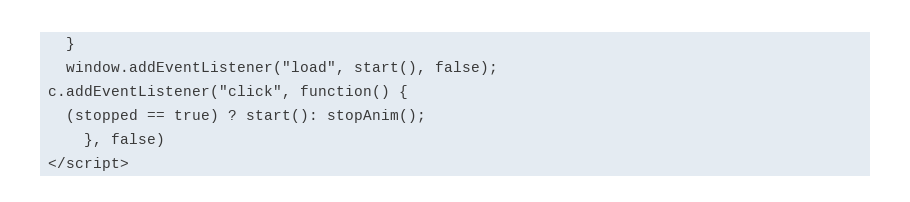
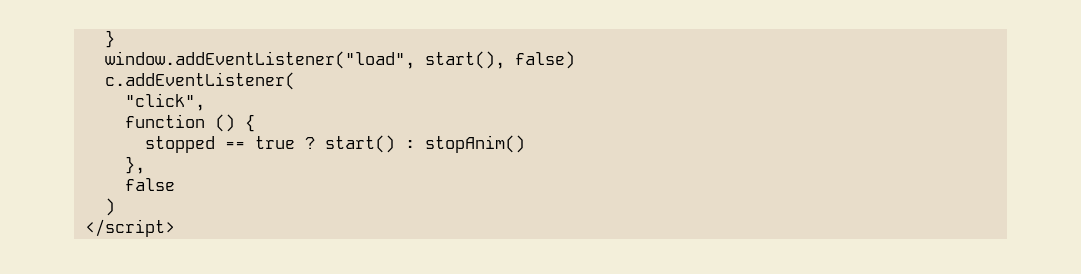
- window.addEventListener("load", start(), false);
- c.addEventListener("click", function() {
- (stopped == true) ? start(): stopAnim();
+ window.addEventListener("load", start(), false)
+ c.addEventListener(
+ "click",
+ function () {
+ stopped == true ? start() : stopAnim()
- }, false)
+ },
+ false
+ )

